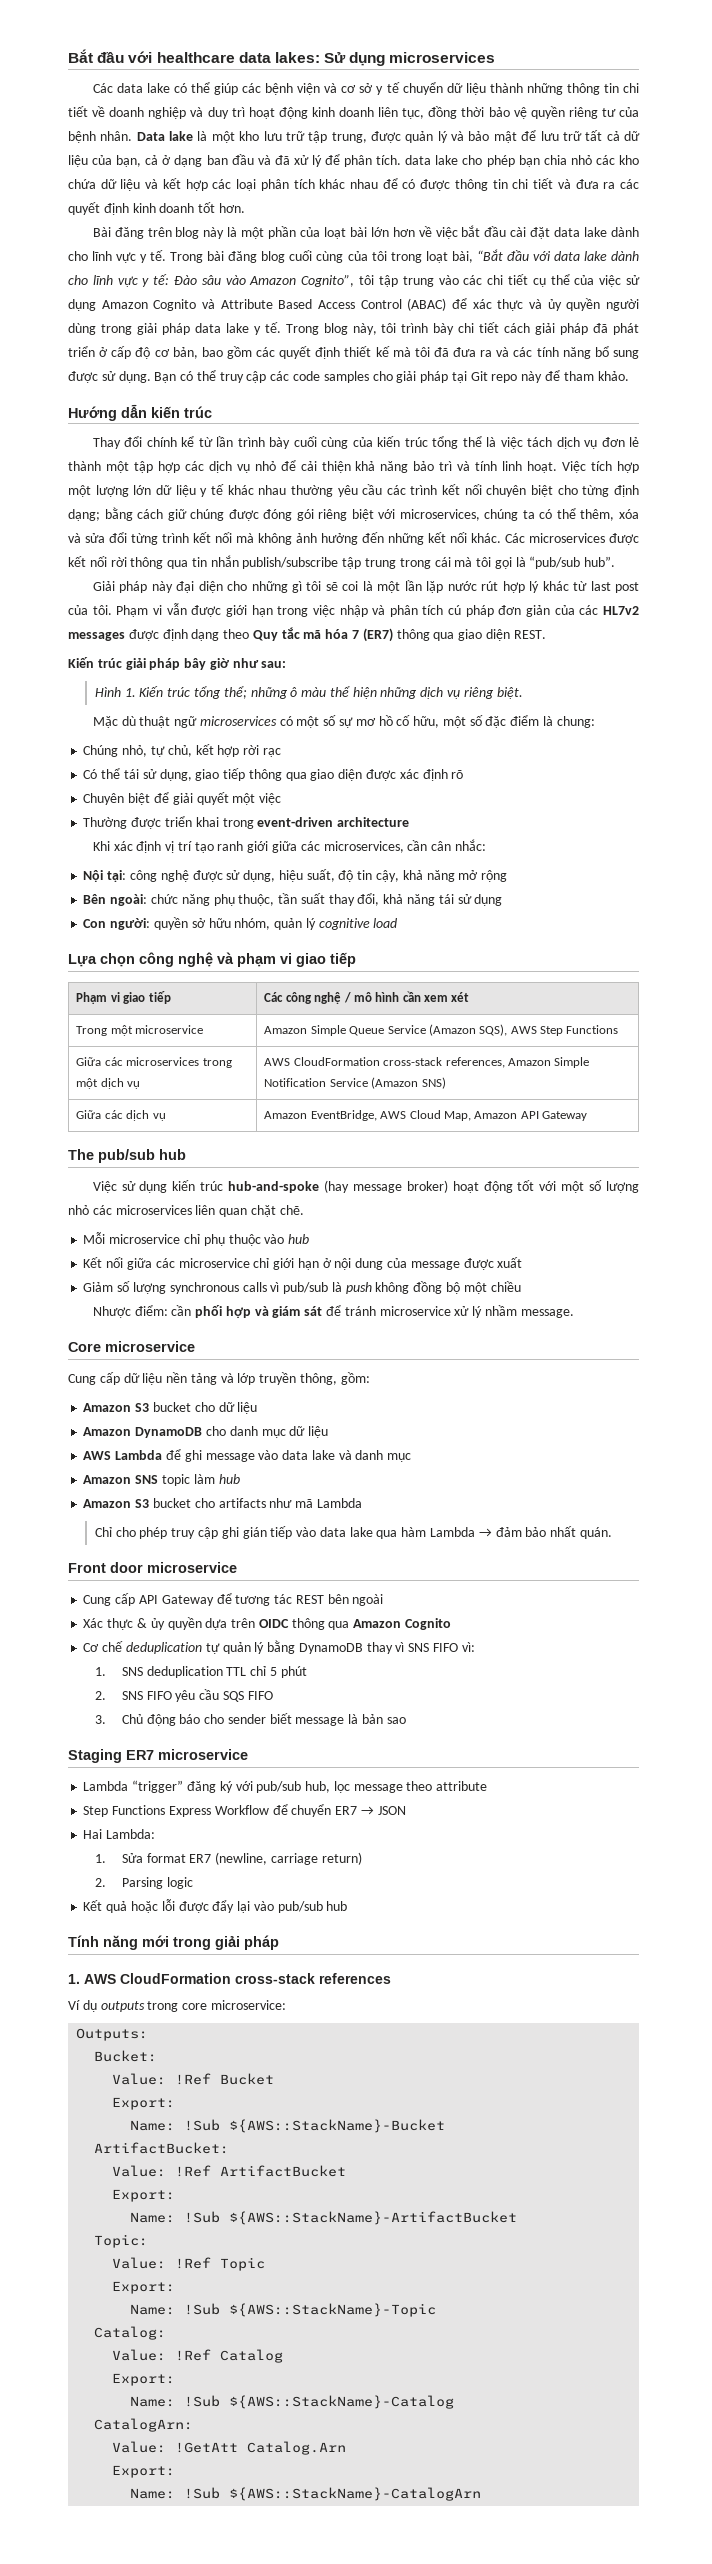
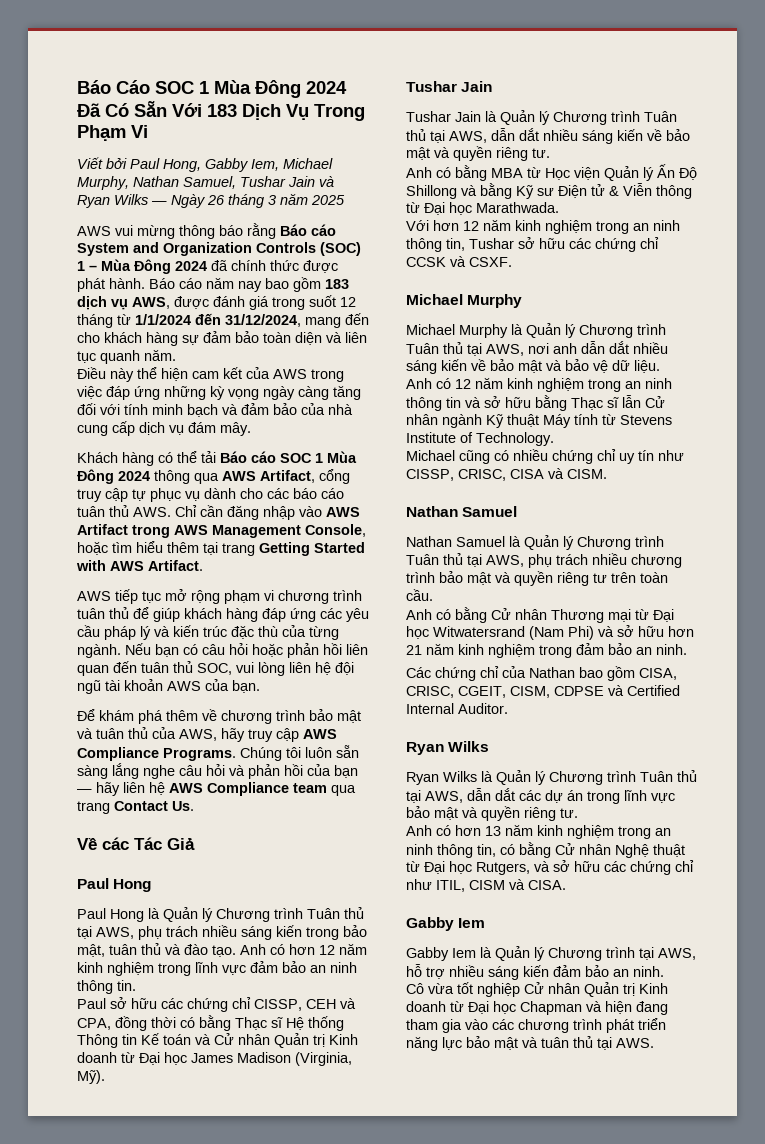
- Bắt đầu với healthcare data lakes: Sử dụng microservices
- Các data lake có thể giúp các bệnh viện và cơ sở y tế chuyển dữ liệu thành những thông tin chi tiết về doanh nghiệp và duy trì hoạt động kinh doanh liên tục, đồng thời bảo vệ quyền riêng tư của bệnh nhân. Data lake là một kho lưu trữ tập trung, được quản lý và bảo mật để lưu trữ tất cả dữ liệu của bạn, cả ở dạng ban đầu và đã xử lý để phân tích. data lake cho phép bạn chia nhỏ các kho chứa dữ liệu và kết hợp các loại phân tích khác nhau để có được thông tin chi tiết và đưa ra các quyết định kinh doanh tốt hơn.
- Bài đăng trên blog này là một phần của loạt bài lớn hơn về việc bắt đầu cài đặt data lake dành cho lĩnh vực y tế. Trong bài đăng blog cuối cùng của tôi trong loạt bài, “Bắt đầu với data lake dành cho lĩnh vực y tế: Đào sâu vào Amazon Cognito”, tôi tập trung vào các chi tiết cụ thể của việc sử dụng Amazon Cognito và Attribute Based Access Control (ABAC) để xác thực và ủy quyền người dùng trong giải pháp data lake y tế. Trong blog này, tôi trình bày chi tiết cách giải pháp đã phát triển ở cấp độ cơ bản, bao gồm các quyết định thiết kế mà tôi đã đưa ra và các tính năng bổ sung được sử dụng. Bạn có thể truy cập các code samples cho giải pháp tại Git repo này để tham khảo.
- Hướng dẫn kiến trúc
- Thay đổi chính kể từ lần trình bày cuối cùng của kiến trúc tổng thể là việc tách dịch vụ đơn lẻ thành một tập hợp các dịch vụ nhỏ để cải thiện khả năng bảo trì và tính linh hoạt. Việc tích hợp một lượng lớn dữ liệu y tế khác nhau thường yêu cầu các trình kết nối chuyên biệt cho từng định dạng; bằng cách giữ chúng được đóng gói riêng biệt với microservices, chúng ta có thể thêm, xóa và sửa đổi từng trình kết nối mà không ảnh hưởng đến những kết nối khác. Các microservices được kết nối rời thông qua tin nhắn publish/subscribe tập trung trong cái mà tôi gọi là “pub/sub hub”.
- Giải pháp này đại diện cho những gì tôi sẽ coi là một lần lặp nước rút hợp lý khác từ last post của tôi. Phạm vi vẫn được giới hạn trong việc nhập và phân tích cú pháp đơn giản của các HL7v2 messages được định dạng theo Quy tắc mã hóa 7 (ER7) thông qua giao diện REST.
- Kiến trúc giải pháp bây giờ như sau:
- Hình 1. Kiến trúc tổng thể; những ô màu thể hiện những dịch vụ riêng biệt.
- Mặc dù thuật ngữ microservices có một số sự mơ hồ cố hữu, một số đặc điểm là chung:
- Chúng nhỏ, tự chủ, kết hợp rời rạc
- Có thể tái sử dụng, giao tiếp thông qua giao diện được xác định rõ
- Chuyên biệt để giải quyết một việc
- Thường được triển khai trong event-driven architecture
- Khi xác định vị trí tạo ranh giới giữa các microservices, cần cân nhắc:
- Nội tại: công nghệ được sử dụng, hiệu suất, độ tin cậy, khả năng mở rộng
- Bên ngoài: chức năng phụ thuộc, tần suất thay đổi, khả năng tái sử dụng
- Con người: quyền sở hữu nhóm, quản lý cognitive load
- Lựa chọn công nghệ và phạm vi giao tiếp
- Phạm vi giao tiếp | Các công nghệ / mô hình cần xem xét
- Trong một microservice | Amazon Simple Queue Service (Amazon SQS), AWS Step Functions
- Giữa các microservices trong một dịch vụ | AWS CloudFormation cross-stack references, Amazon Simple Notification Service (Amazon SNS)
- Giữa các dịch vụ | Amazon EventBridge, AWS Cloud Map, Amazon API Gateway
- The pub/sub hub
- Việc sử dụng kiến trúc hub-and-spoke (hay message broker) hoạt động tốt với một số lượng nhỏ các microservices liên quan chặt chẽ.
- Mỗi microservice chỉ phụ thuộc vào hub
- Kết nối giữa các microservice chỉ giới hạn ở nội dung của message được xuất
- Giảm số lượng synchronous calls vì pub/sub là push không đồng bộ một chiều
- Nhược điểm: cần phối hợp và giám sát để tránh microservice xử lý nhầm message.
- Core microservice
- Cung cấp dữ liệu nền tảng và lớp truyền thông, gồm:
- Amazon S3 bucket cho dữ liệu
- Amazon DynamoDB cho danh mục dữ liệu
- AWS Lambda để ghi message vào data lake và danh mục
- Amazon SNS topic làm hub
- Amazon S3 bucket cho artifacts như mã Lambda
- Chỉ cho phép truy cập ghi gián tiếp vào data lake qua hàm Lambda → đảm bảo nhất quán.
- Front door microservice
- Cung cấp API Gateway để tương tác REST bên ngoài
- Xác thực & ủy quyền dựa trên OIDC thông qua Amazon Cognito
- Cơ chế deduplication tự quản lý bằng DynamoDB thay vì SNS FIFO vì:
- 1. SNS deduplication TTL chỉ 5 phút
- 2. SNS FIFO yêu cầu SQS FIFO
- 3. Chủ động báo cho sender biết message là bản sao
- Staging ER7 microservice
- Lambda “trigger” đăng ký với pub/sub hub, lọc message theo attribute
- Step Functions Express Workflow để chuyển ER7 → JSON
- Hai Lambda:
- 1. Sửa format ER7 (newline, carriage return)
- 2. Parsing logic
- Kết quả hoặc lỗi được đẩy lại vào pub/sub hub
- Tính năng mới trong giải pháp
- 1. AWS CloudFormation cross-stack references
- Ví dụ outputs trong core microservice:
- Outputs:
- Bucket:
- Value: !Ref Bucket
- Export:
- Name: !Sub ${AWS::StackName}-Bucket
- ArtifactBucket:
- Value: !Ref ArtifactBucket
- Export:
- Name: !Sub ${AWS::StackName}-ArtifactBucket
- Topic:
- Value: !Ref Topic
- Export:
- Name: !Sub ${AWS::StackName}-Topic
- Catalog:
- Value: !Ref Catalog
- Export:
- Name: !Sub ${AWS::StackName}-Catalog
- CatalogArn:
- Value: !GetAtt Catalog.Arn
- Export:
- Name: !Sub ${AWS::StackName}-CatalogArn
+ Báo Cáo SOC 1 Mùa Đông 2024 Đã Có Sẵn Với 183 Dịch Vụ Trong Phạm Vi
+ Viết bởi Paul Hong, Gabby Iem, Michael Murphy, Nathan Samuel, Tushar Jain và Ryan Wilks — Ngày 26 tháng 3 năm 2025
+ AWS vui mừng thông báo rằng Báo cáo System and Organization Controls (SOC) 1 – Mùa Đông 2024 đã chính thức được phát hành. Báo cáo năm nay bao gồm 183 dịch vụ AWS, được đánh giá trong suốt 12 tháng từ 1/1/2024 đến 31/12/2024, mang đến cho khách hàng sự đảm bảo toàn diện và liên tục quanh năm.
+ Điều này thể hiện cam kết của AWS trong việc đáp ứng những kỳ vọng ngày càng tăng đối với tính minh bạch và đảm bảo của nhà cung cấp dịch vụ đám mây.
+ Khách hàng có thể tải Báo cáo SOC 1 Mùa Đông 2024 thông qua AWS Artifact, cổng truy cập tự phục vụ dành cho các báo cáo tuân thủ AWS. Chỉ cần đăng nhập vào AWS Artifact trong AWS Management Console, hoặc tìm hiểu thêm tại trang Getting Started with AWS Artifact.
+ AWS tiếp tục mở rộng phạm vi chương trình tuân thủ để giúp khách hàng đáp ứng các yêu cầu pháp lý và kiến trúc đặc thù của từng ngành. Nếu bạn có câu hỏi hoặc phản hồi liên quan đến tuân thủ SOC, vui lòng liên hệ đội ngũ tài khoản AWS của bạn.
+ Để khám phá thêm về chương trình bảo mật và tuân thủ của AWS, hãy truy cập AWS Compliance Programs. Chúng tôi luôn sẵn sàng lắng nghe câu hỏi và phản hồi của bạn — hãy liên hệ AWS Compliance team qua trang Contact Us.
+ Về các Tác Giả
+ Paul Hong
+ Paul Hong là Quản lý Chương trình Tuân thủ tại AWS, phụ trách nhiều sáng kiến trong bảo mật, tuân thủ và đào tạo. Anh có hơn 12 năm kinh nghiệm trong lĩnh vực đảm bảo an ninh thông tin.
+ Paul sở hữu các chứng chỉ CISSP, CEH và CPA, đồng thời có bằng Thạc sĩ Hệ thống Thông tin Kế toán và Cử nhân Quản trị Kinh doanh từ Đại học James Madison (Virginia, Mỹ).
+ Tushar Jain
+ Tushar Jain là Quản lý Chương trình Tuân thủ tại AWS, dẫn dắt nhiều sáng kiến về bảo mật và quyền riêng tư.
+ Anh có bằng MBA từ Học viện Quản lý Ấn Độ Shillong và bằng Kỹ sư Điện tử & Viễn thông từ Đại học Marathwada.
+ Với hơn 12 năm kinh nghiệm trong an ninh thông tin, Tushar sở hữu các chứng chỉ CCSK và CSXF.
+ Michael Murphy
+ Michael Murphy là Quản lý Chương trình Tuân thủ tại AWS, nơi anh dẫn dắt nhiều sáng kiến về bảo mật và bảo vệ dữ liệu.
+ Anh có 12 năm kinh nghiệm trong an ninh thông tin và sở hữu bằng Thạc sĩ lẫn Cử nhân ngành Kỹ thuật Máy tính từ Stevens Institute of Technology.
+ Michael cũng có nhiều chứng chỉ uy tín như CISSP, CRISC, CISA và CISM.
+ Nathan Samuel
+ Nathan Samuel là Quản lý Chương trình Tuân thủ tại AWS, phụ trách nhiều chương trình bảo mật và quyền riêng tư trên toàn cầu.
+ Anh có bằng Cử nhân Thương mại từ Đại học Witwatersrand (Nam Phi) và sở hữu hơn 21 năm kinh nghiệm trong đảm bảo an ninh.
+ Các chứng chỉ của Nathan bao gồm CISA, CRISC, CGEIT, CISM, CDPSE và Certified Internal Auditor.
+ Ryan Wilks
+ Ryan Wilks là Quản lý Chương trình Tuân thủ tại AWS, dẫn dắt các dự án trong lĩnh vực bảo mật và quyền riêng tư.
+ Anh có hơn 13 năm kinh nghiệm trong an ninh thông tin, có bằng Cử nhân Nghệ thuật từ Đại học Rutgers, và sở hữu các chứng chỉ như ITIL, CISM và CISA.
+ Gabby Iem
+ Gabby Iem là Quản lý Chương trình tại AWS, hỗ trợ nhiều sáng kiến đảm bảo an ninh.
+ Cô vừa tốt nghiệp Cử nhân Quản trị Kinh doanh từ Đại học Chapman và hiện đang tham gia vào các chương trình phát triển năng lực bảo mật và tuân thủ tại AWS.

